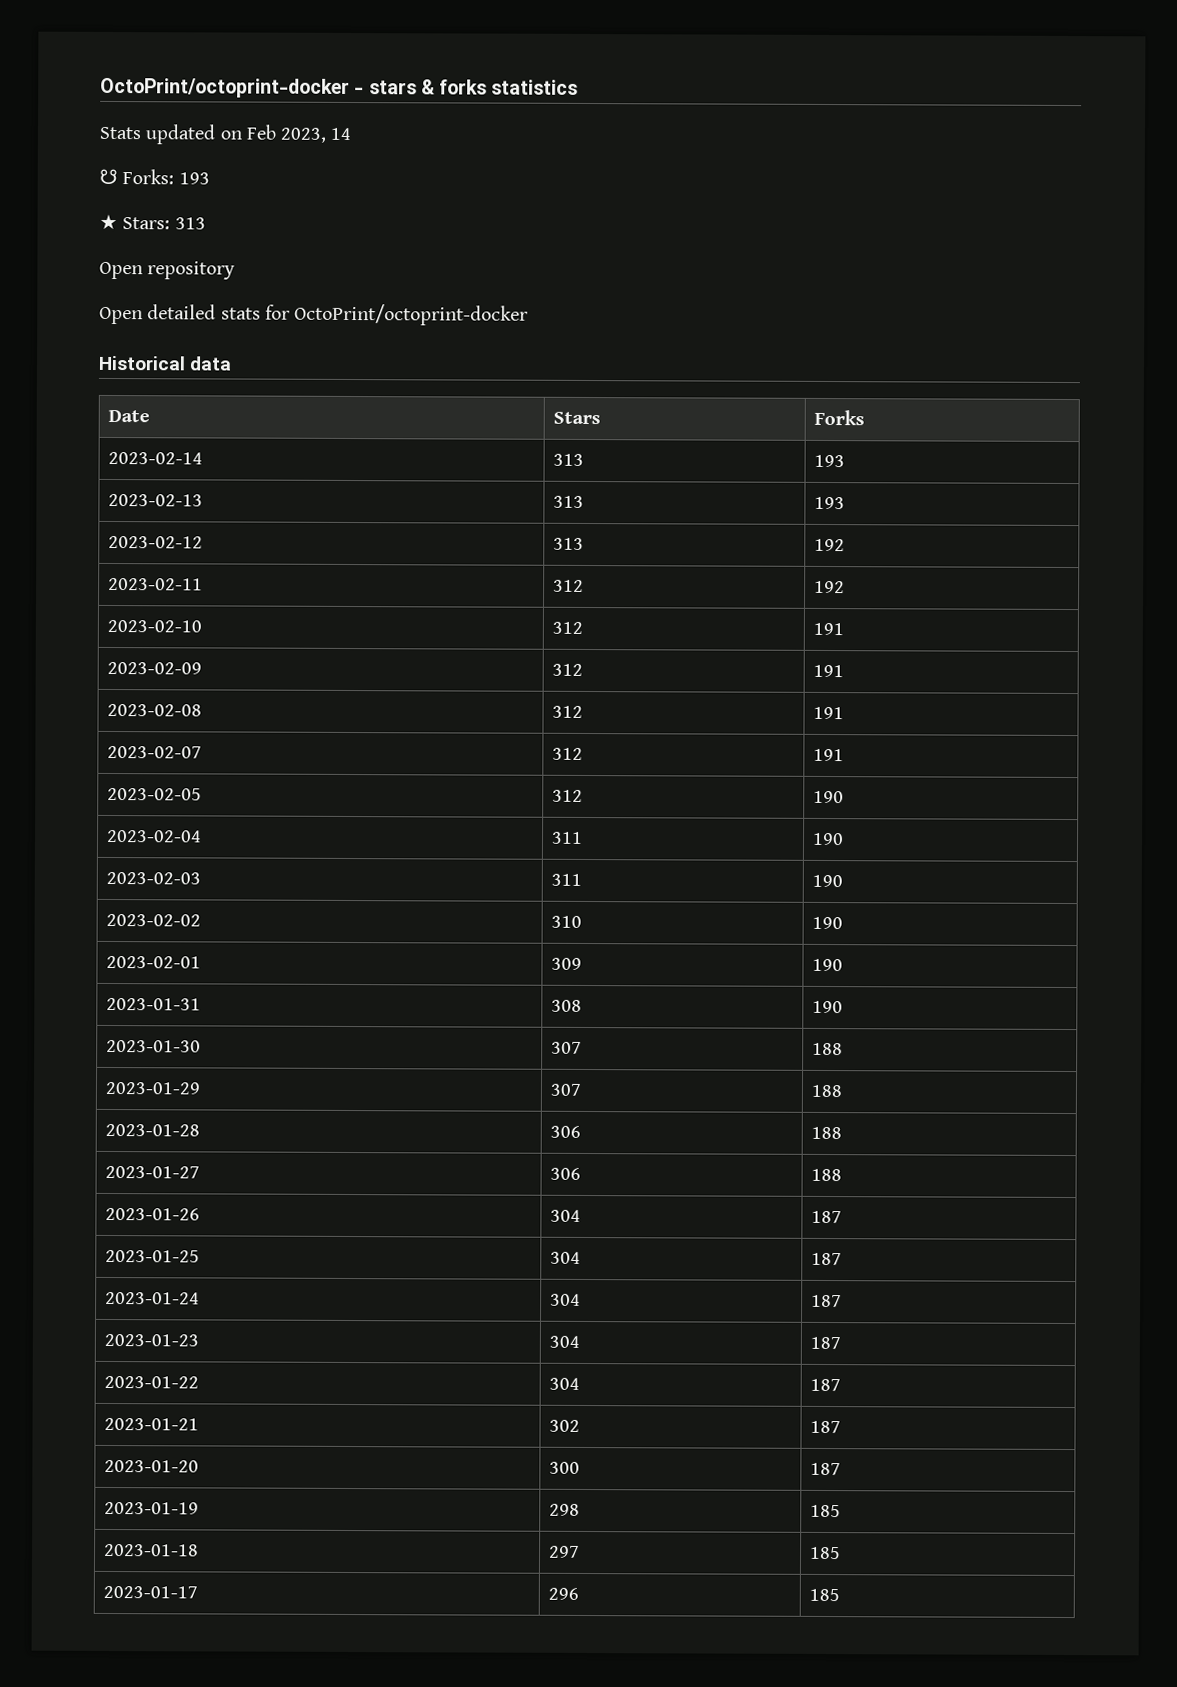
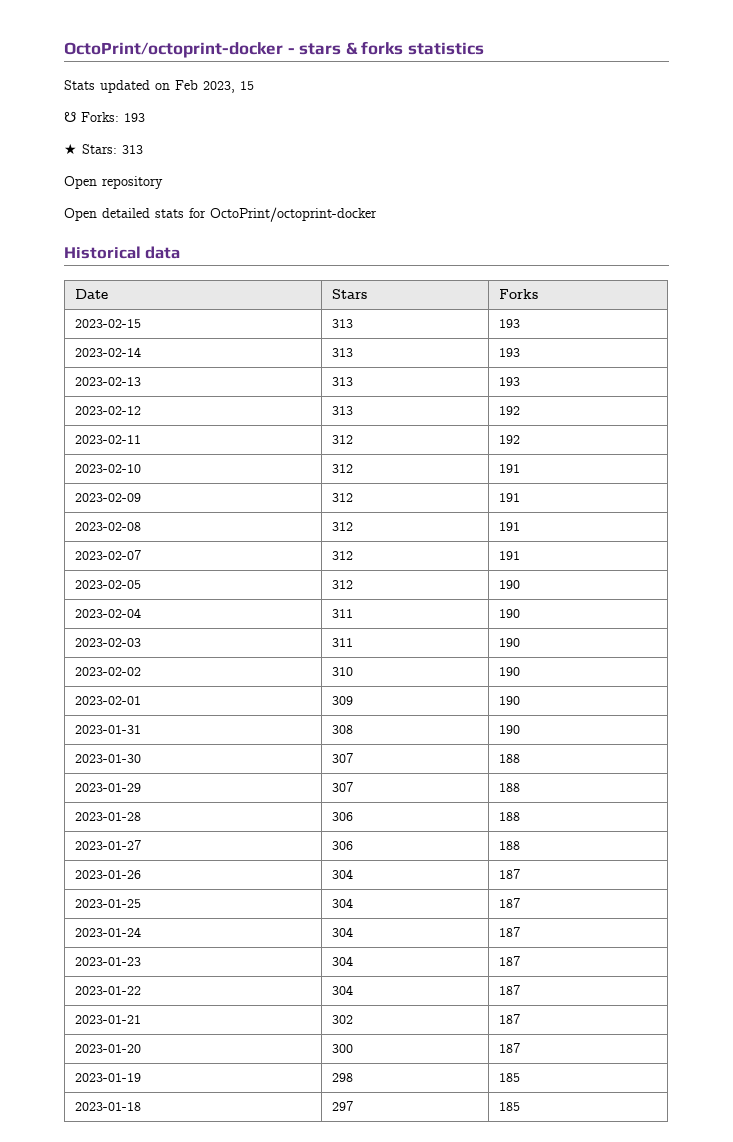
- Stats updated on Feb 2023, 14
+ Stats updated on Feb 2023, 15
+ 2023-02-15 | 313 | 193
- 2023-01-17 | 296 | 185

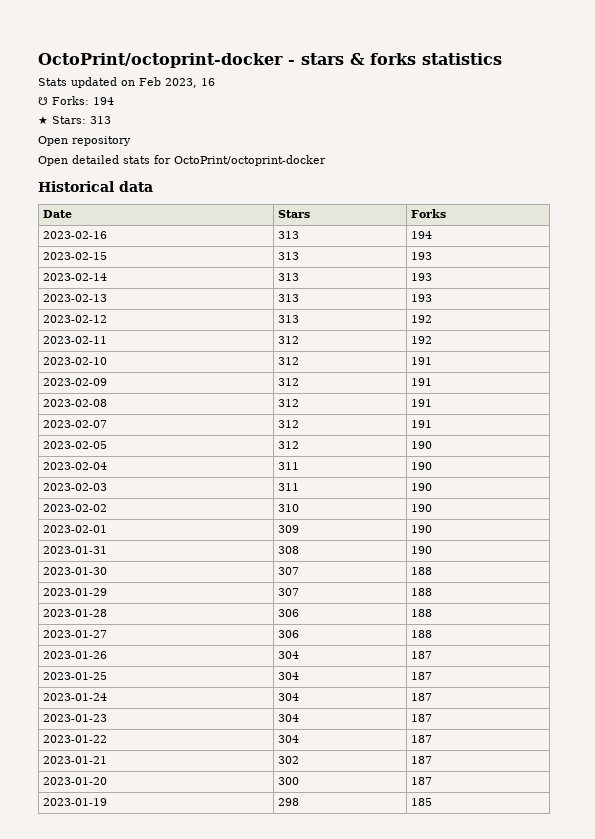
- Stats updated on Feb 2023, 15
+ Stats updated on Feb 2023, 16
- ☋ Forks: 193
+ ☋ Forks: 194
+ 2023-02-16 | 313 | 194
- 2023-01-18 | 297 | 185

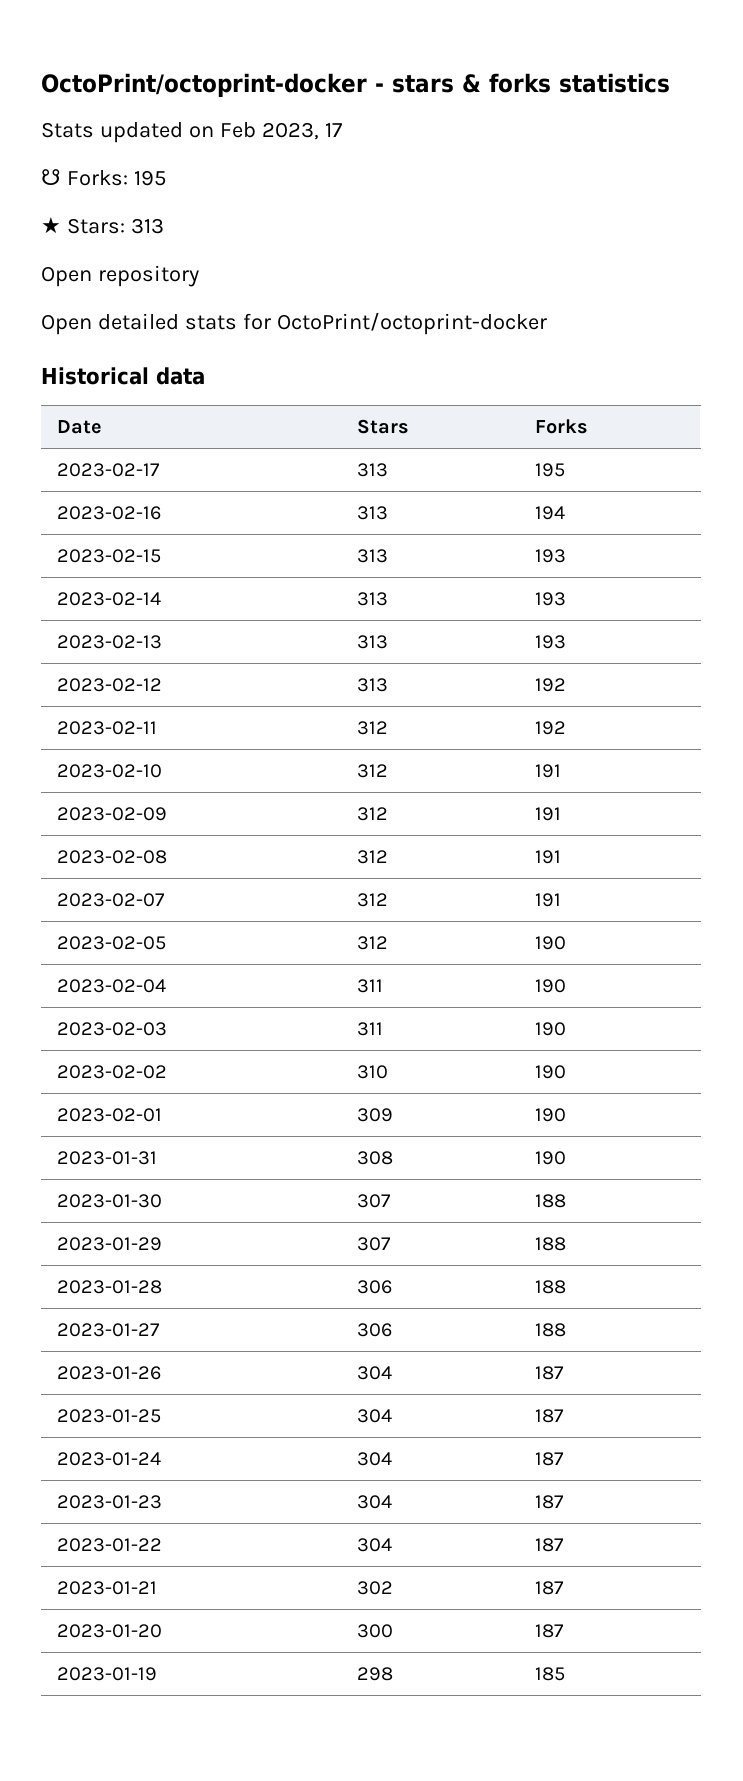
- Stats updated on Feb 2023, 16
+ Stats updated on Feb 2023, 17
- ☋ Forks: 194
+ ☋ Forks: 195
+ 2023-02-17 | 313 | 195

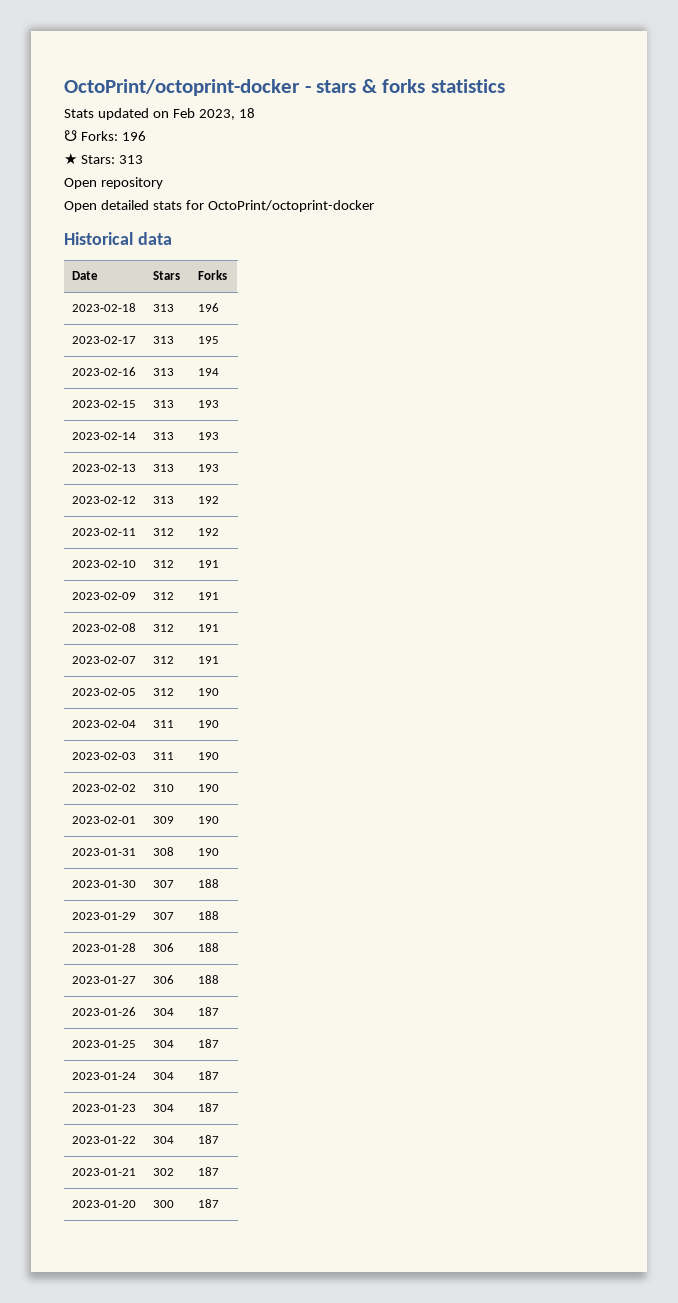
- Stats updated on Feb 2023, 17
+ Stats updated on Feb 2023, 18
- ☋ Forks: 195
+ ☋ Forks: 196
+ 2023-02-18 | 313 | 196
- 2023-01-19 | 298 | 185

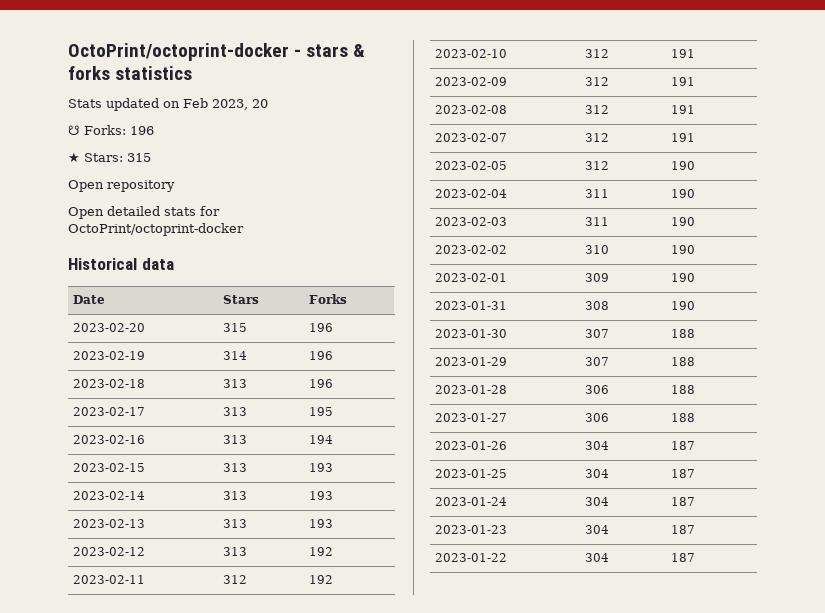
- Stats updated on Feb 2023, 18
+ Stats updated on Feb 2023, 20
- ★ Stars: 313
+ ★ Stars: 315
+ 2023-02-20 | 315 | 196
+ 2023-02-19 | 314 | 196
- 2023-01-21 | 302 | 187
- 2023-01-20 | 300 | 187

